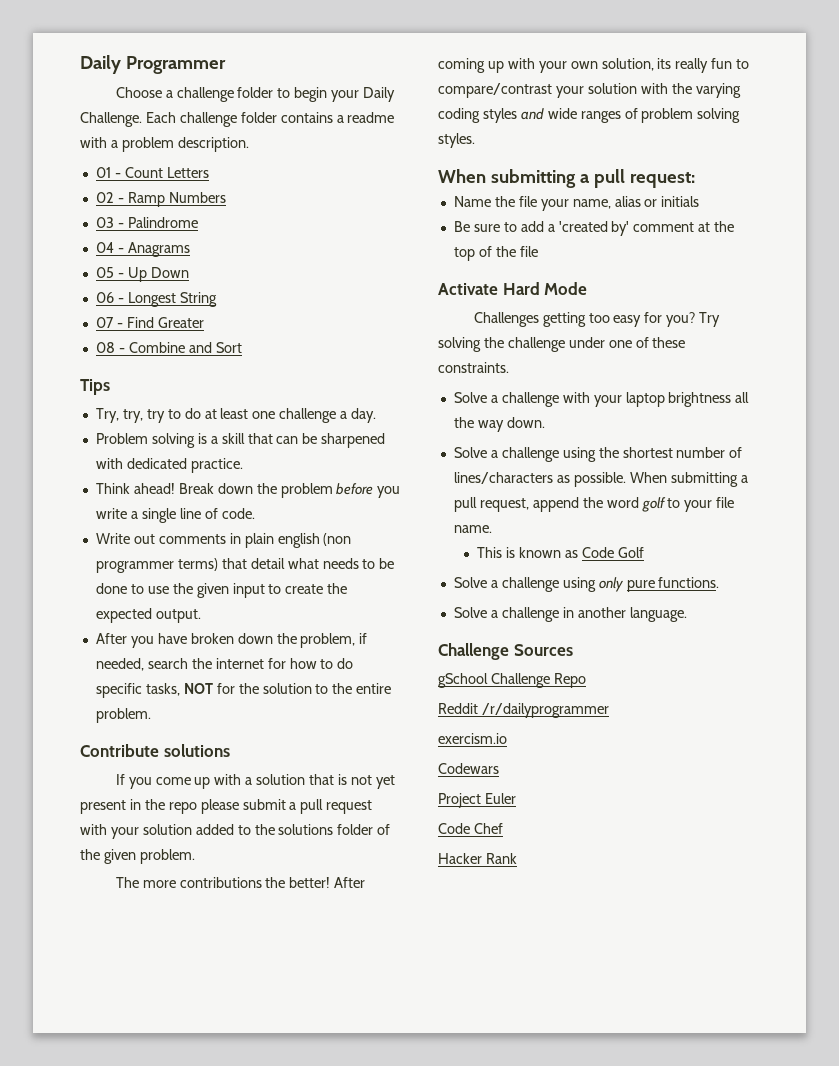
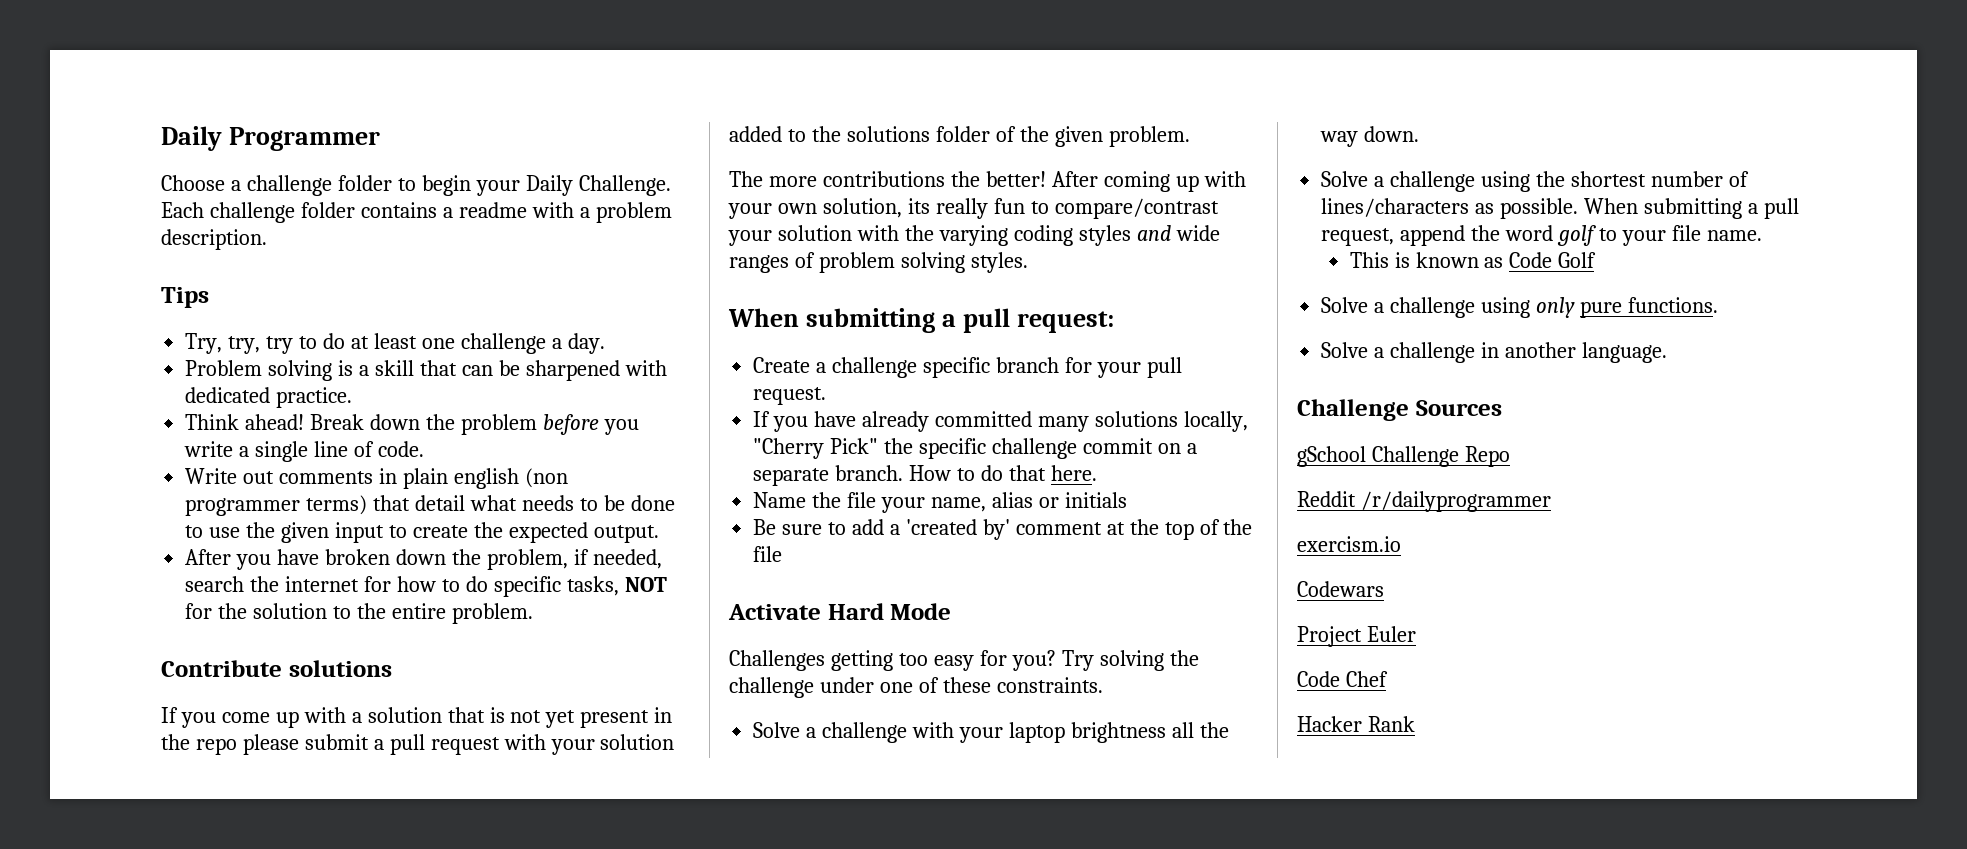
- 01 - Count Letters
- 02 - Ramp Numbers
- 03 - Palindrome
- 04 - Anagrams
- 05 - Up Down
- 06 - Longest String
- 07 - Find Greater
- 08 - Combine and Sort
+ Create a challenge specific branch for your pull request.
+ If you have already committed many solutions locally, "Cherry Pick" the specific challenge commit on a separate branch. How to do that here.

